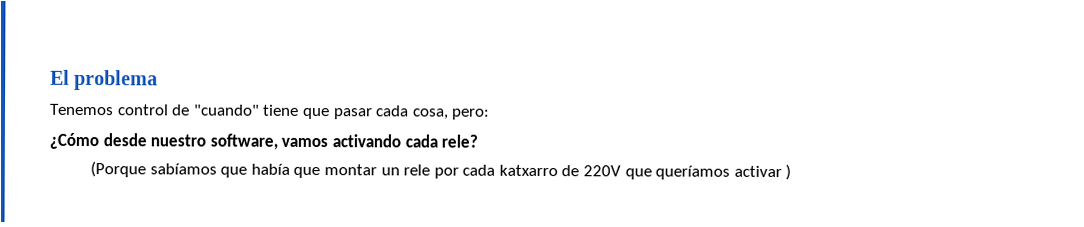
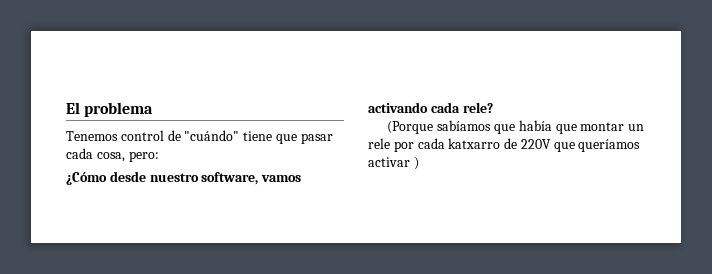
- Tenemos control de "cuando" tiene que pasar cada cosa, pero:
+ Tenemos control de "cuándo" tiene que pasar cada cosa, pero:

